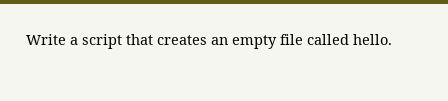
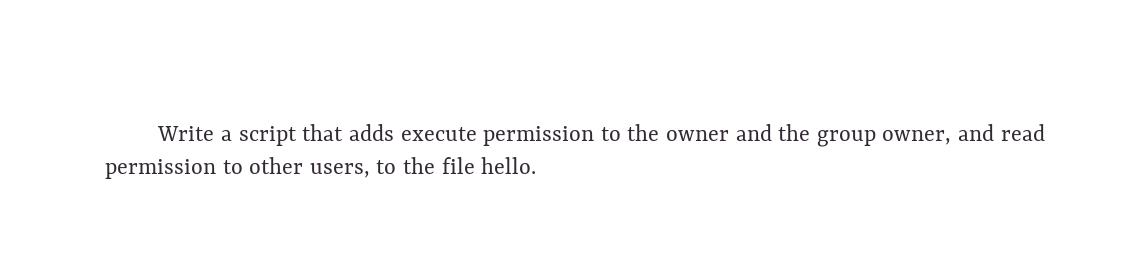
- Write a script that creates an empty file called hello.
+ Write a script that adds execute permission to the owner and the group owner, and read permission to other users, to the file hello.

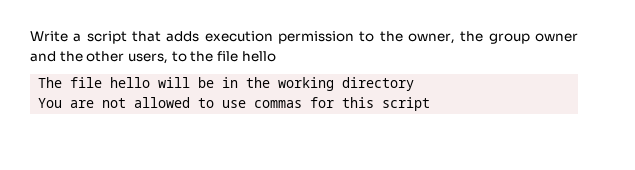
- Write a script that adds execute permission to the owner and the group owner, and read permission to other users, to the file hello.
+ Write a script that adds execution permission to the owner, the group owner and the other users, to the file hello
+ The file hello will be in the working directory
+ You are not allowed to use commas for this script

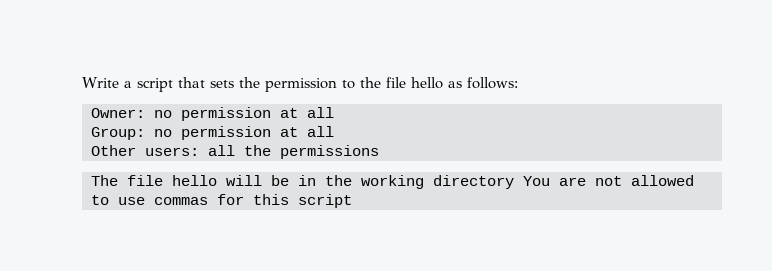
- Write a script that adds execution permission to the owner, the group owner and the other users, to the file hello
+ Write a script that sets the permission to the file hello as follows:
+ Owner: no permission at all
+ Group: no permission at all
+ Other users: all the permissions
- The file hello will be in the working directory
- You are not allowed to use commas for this script
+ The file hello will be in the working directory You are not allowed to use commas for this script

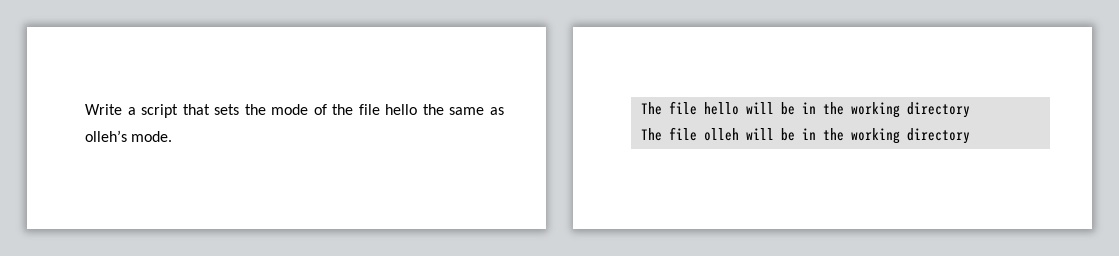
- Write a script that sets the permission to the file hello as follows:
- Owner: no permission at all
- Group: no permission at all
- Other users: all the permissions
+ Write a script that sets the mode of the file hello the same as olleh’s mode.
- The file hello will be in the working directory You are not allowed to use commas for this script
+ The file hello will be in the working directory
+ The file olleh will be in the working directory

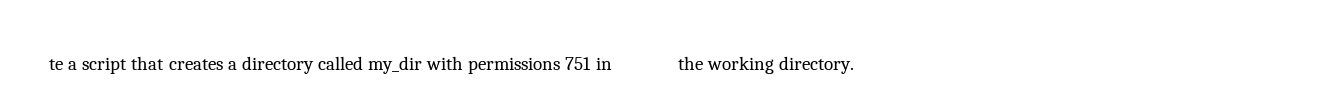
- Write a script that sets the mode of the file hello the same as olleh’s mode.
- The file hello will be in the working directory
- The file olleh will be in the working directory
+ te a script that creates a directory called my_dir with permissions 751 in the working directory.

